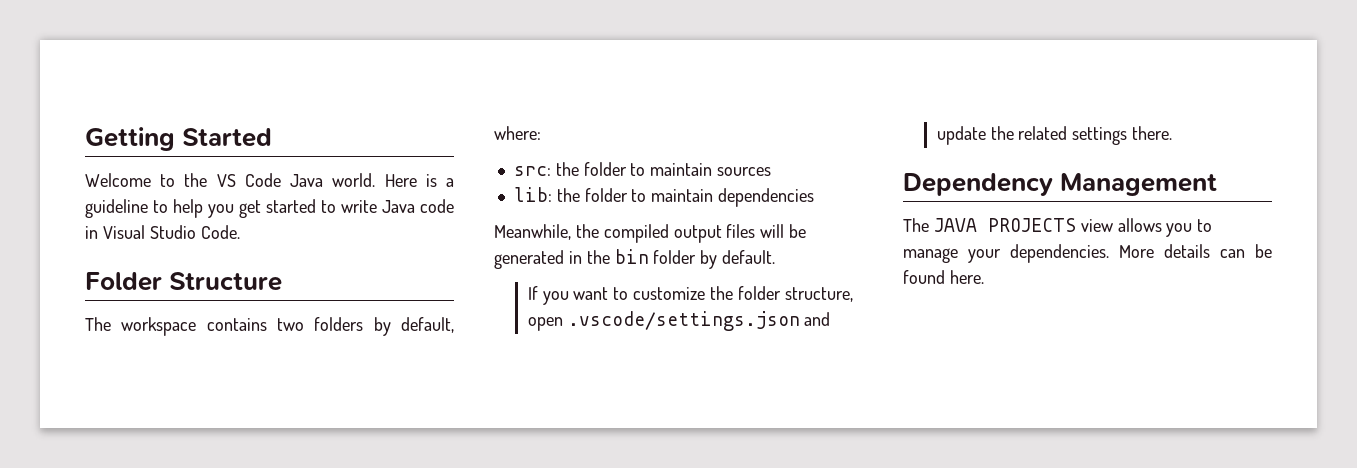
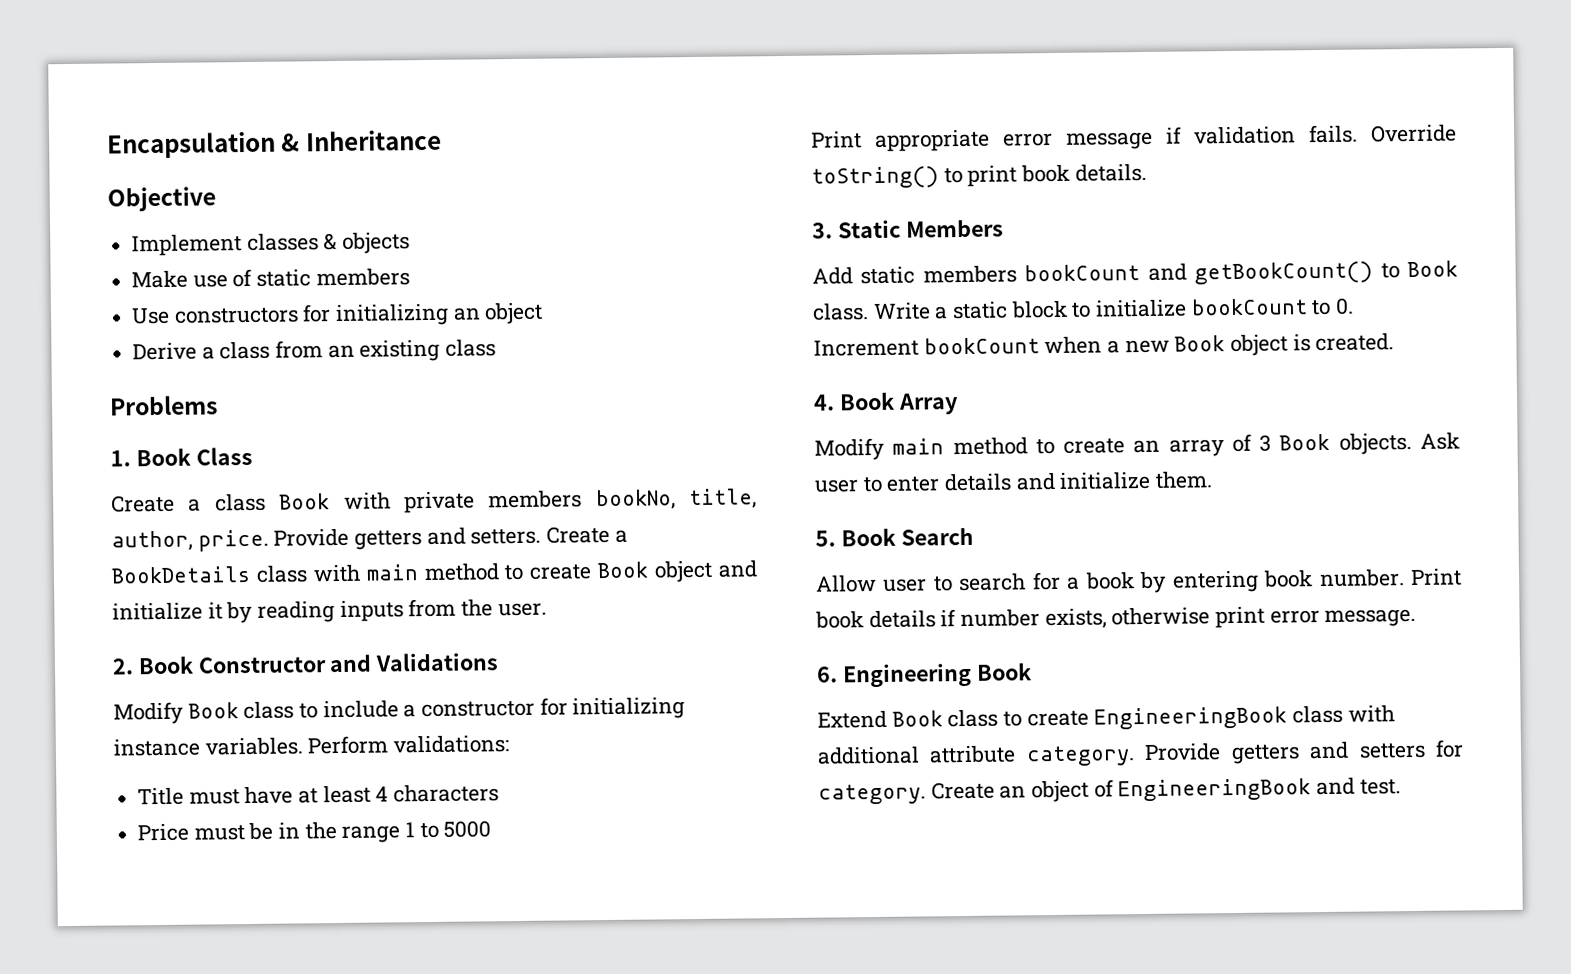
- Getting Started
- Welcome to the VS Code Java world. Here is a guideline to help you get started to write Java code in Visual Studio Code.
- Folder Structure
- The workspace contains two folders by default, where:
- src: the folder to maintain sources
- lib: the folder to maintain dependencies
- Meanwhile, the compiled output files will be generated in the bin folder by default.
- If you want to customize the folder structure, open .vscode/settings.json and update the related settings there.
- Dependency Management
- The JAVA PROJECTS view allows you to manage your dependencies. More details can be found here.
+ Encapsulation & Inheritance
+ Objective
+ Implement classes & objects
+ Make use of static members
+ Use constructors for initializing an object
+ Derive a class from an existing class
+ Problems
+ 1. Book Class
+ Create a class Book with private members bookNo, title, author, price. Provide getters and setters. Create a BookDetails class with main method to create Book object and initialize it by reading inputs from the user.
+ 2. Book Constructor and Validations
+ Modify Book class to include a constructor for initializing instance variables. Perform validations:
+ Title must have at least 4 characters
+ Price must be in the range 1 to 5000
+ Print appropriate error message if validation fails. Override toString() to print book details.
+ 3. Static Members
+ Add static members bookCount and getBookCount() to Book class. Write a static block to initialize bookCount to 0. Increment bookCount when a new Book object is created.
+ 4. Book Array
+ Modify main method to create an array of 3 Book objects. Ask user to enter details and initialize them.
+ 5. Book Search
+ Allow user to search for a book by entering book number. Print book details if number exists, otherwise print error message.
+ 6. Engineering Book
+ Extend Book class to create EngineeringBook class with additional attribute category. Provide getters and setters for category. Create an object of EngineeringBook and test.

